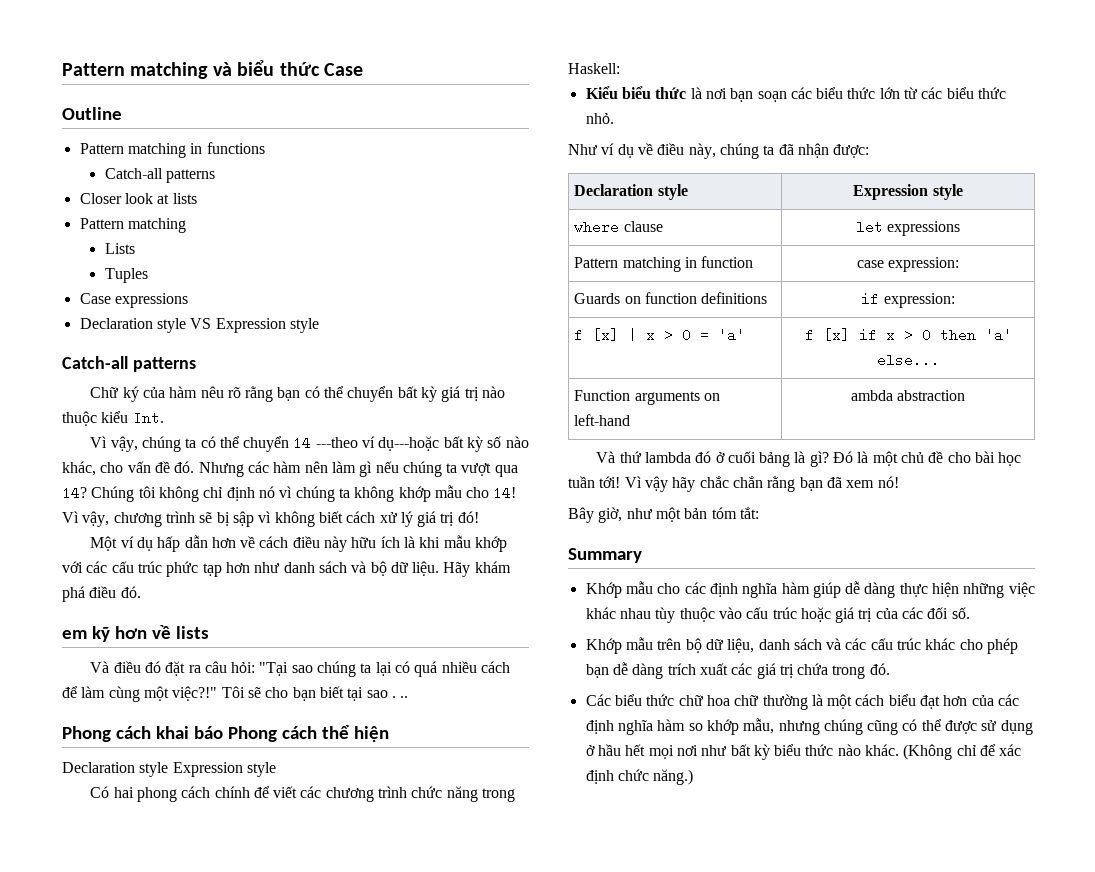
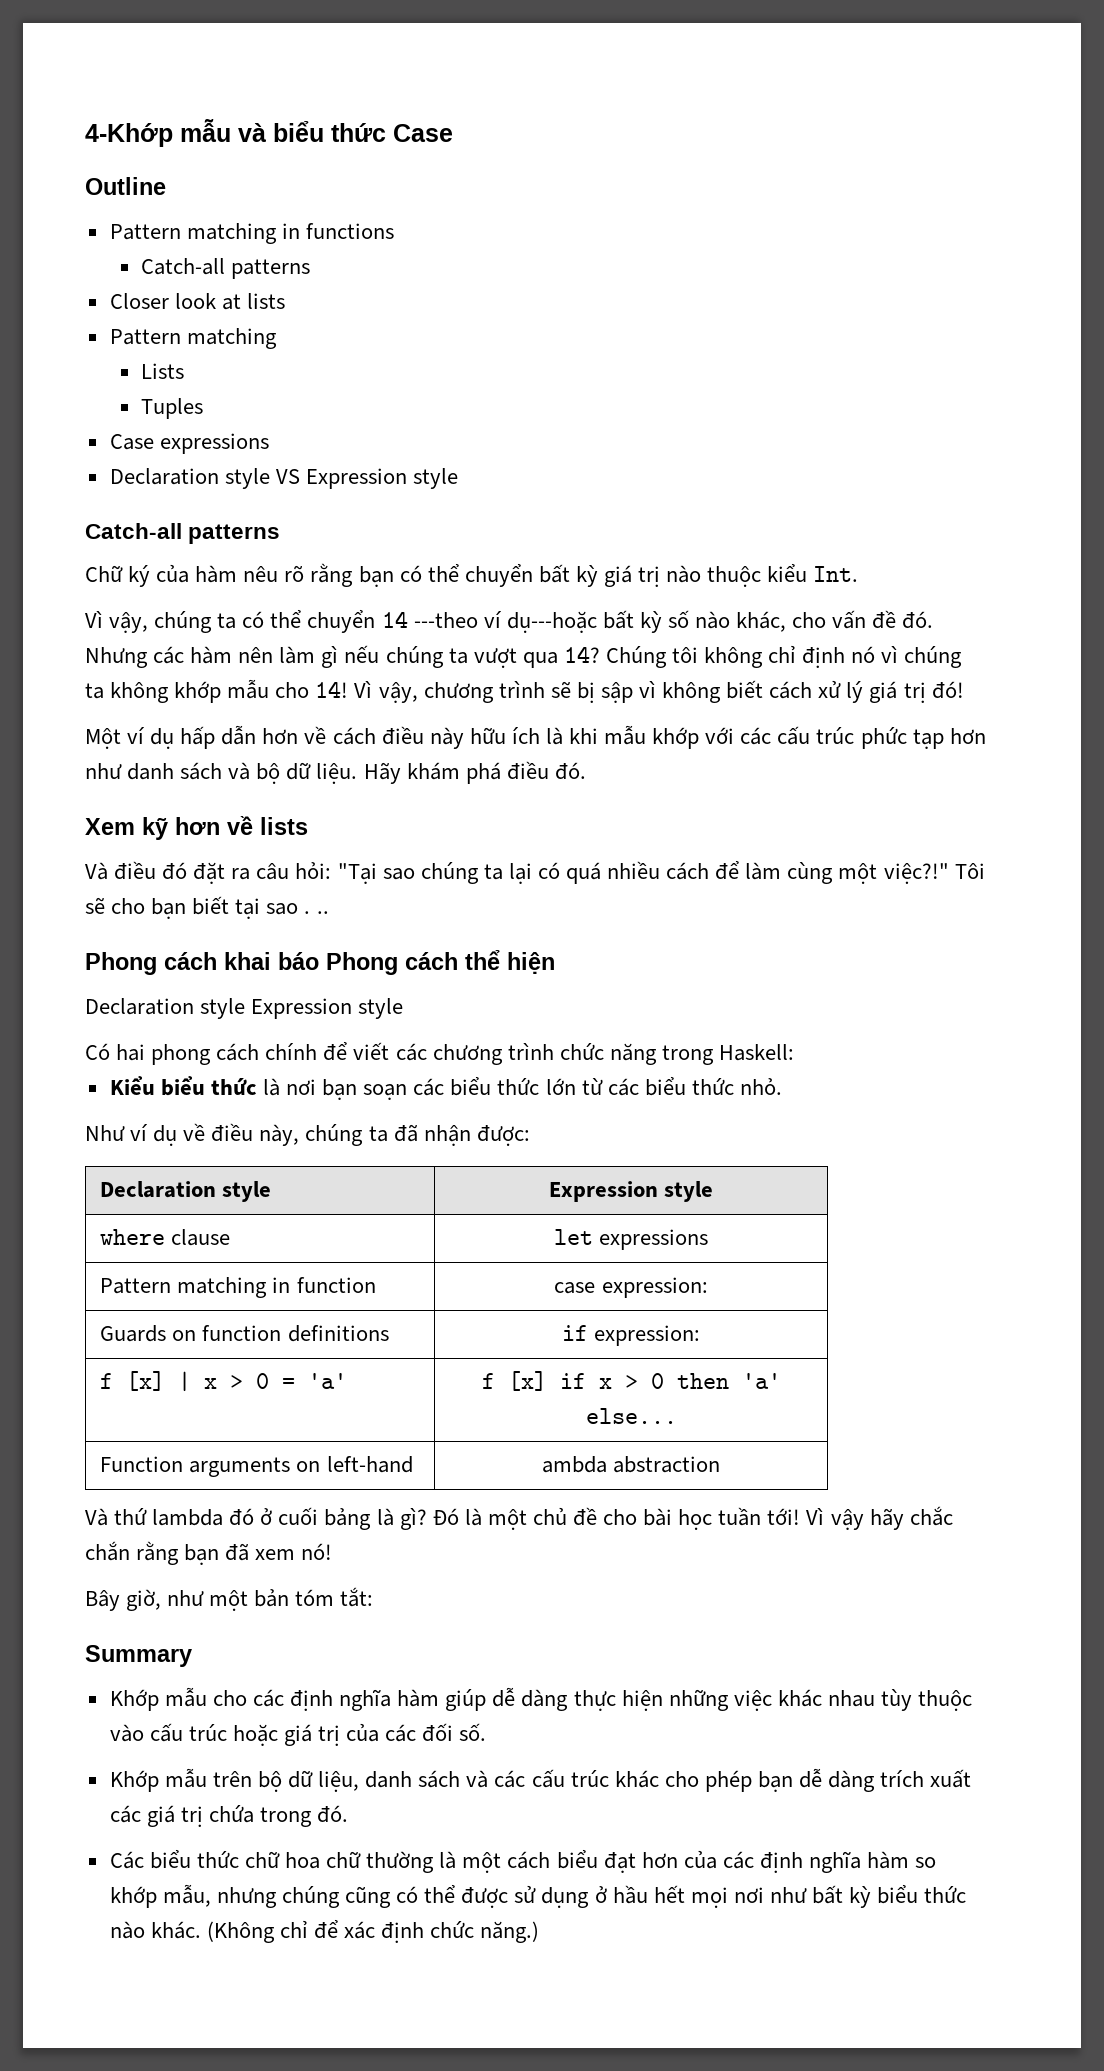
- Pattern matching và biểu thức Case
+ 4-Khớp mẫu và biểu thức Case
- em kỹ hơn về lists
+ Xem kỹ hơn về lists

